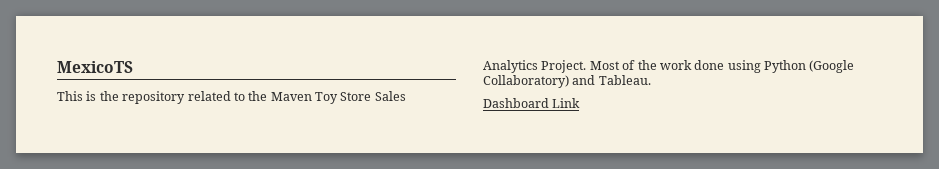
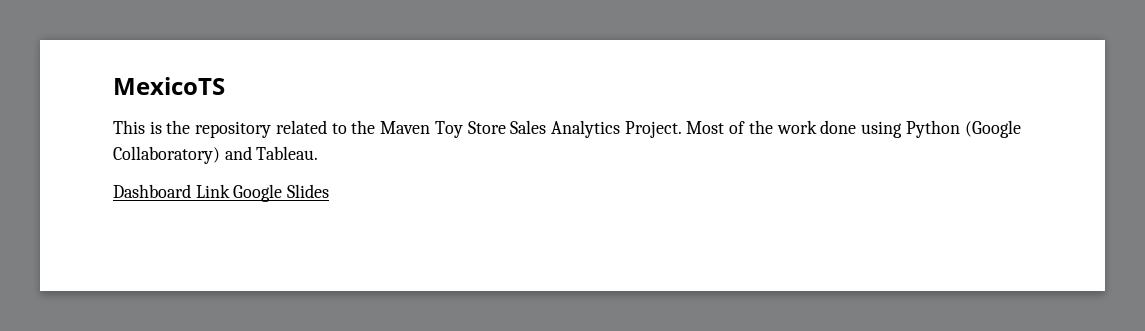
- Dashboard Link
+ Dashboard Link Google Slides

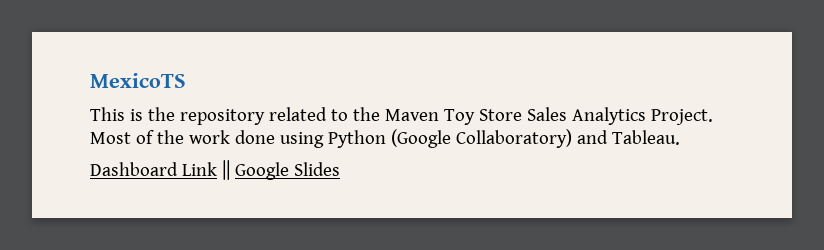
- Dashboard Link Google Slides
+ Dashboard Link || Google Slides

